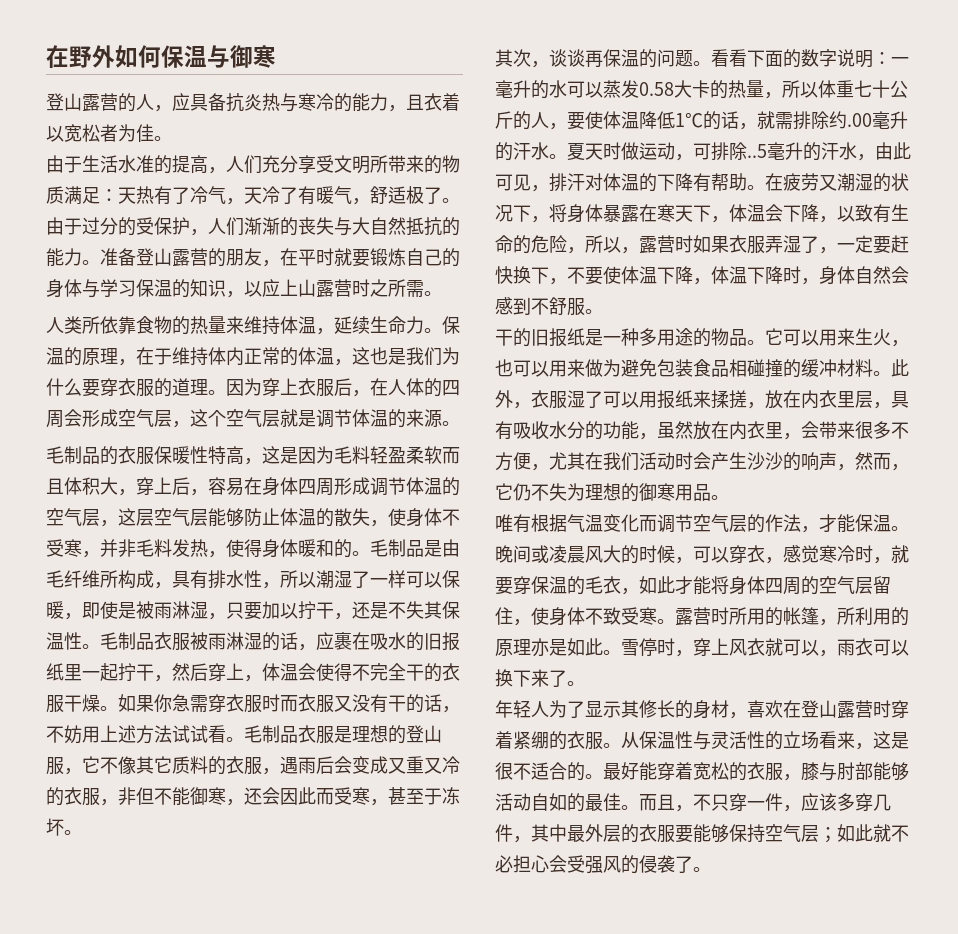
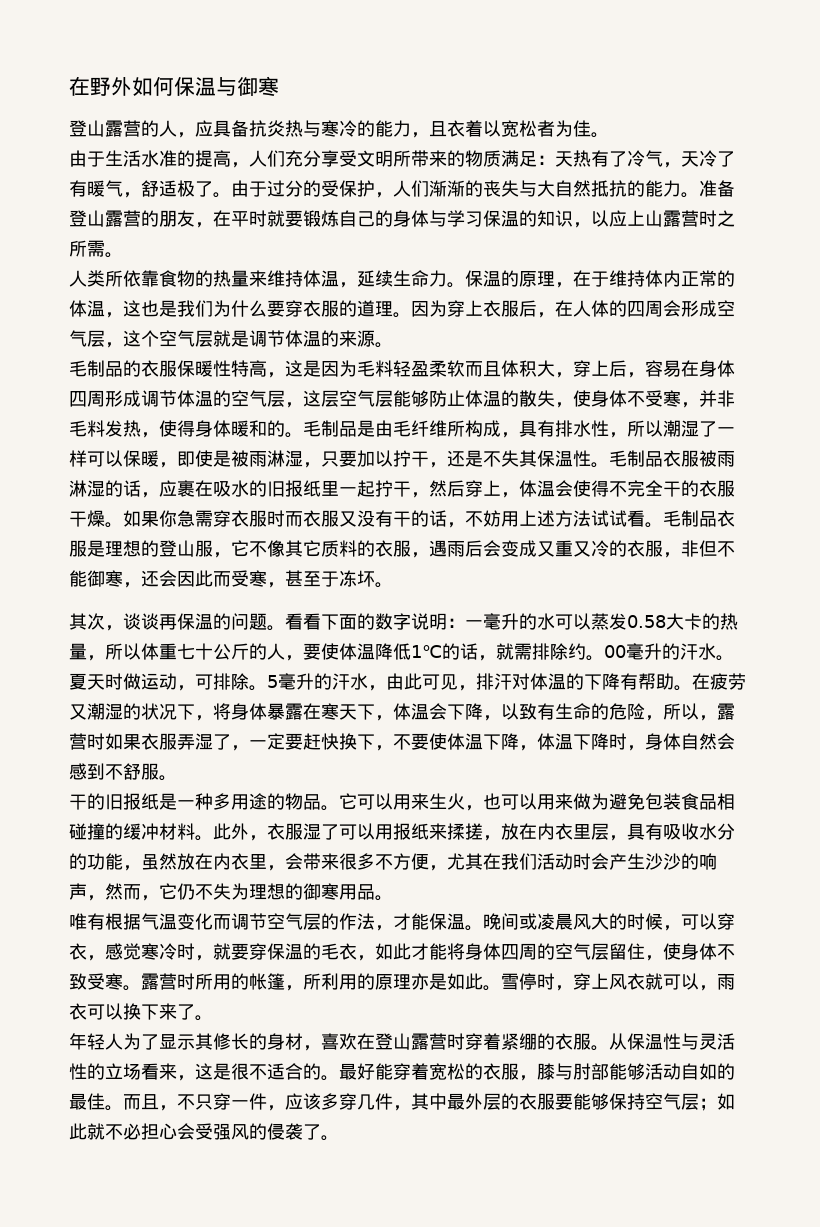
- 看看下面的数字说明：一毫升的水可以蒸发0.58大卡的热量，所以体重七十公斤的人，要使体温降低1℃的话，就需排除约.00毫升的汗水。
+ 看看下面的数字说明：一毫升的水可以蒸发0.58大卡的热量，所以体重七十公斤的人，要使体温降低1℃的话，就需排除约。00毫升的汗水。
- 夏天时做运动，可排除..5毫升的汗水，由此可见，排汗对体温的下降有帮助。
+ 夏天时做运动，可排除。5毫升的汗水，由此可见，排汗对体温的下降有帮助。

